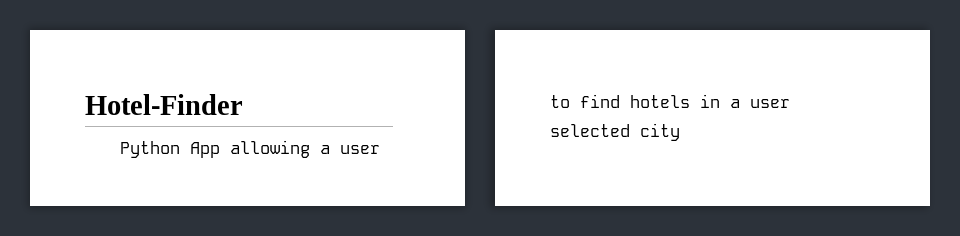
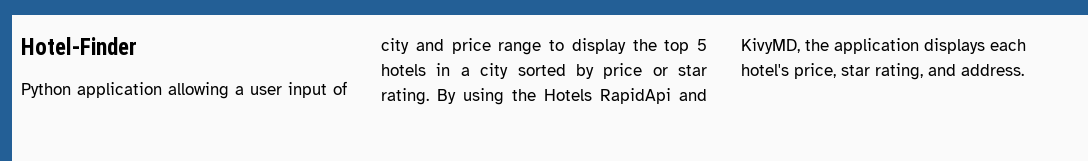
- Python App allowing a user to find hotels in a user selected city
+ Python application allowing a user input of city and price range to display the top 5 hotels in a city sorted by price or star rating. By using the Hotels RapidApi and KivyMD, the application displays each hotel's price, star rating, and address.

